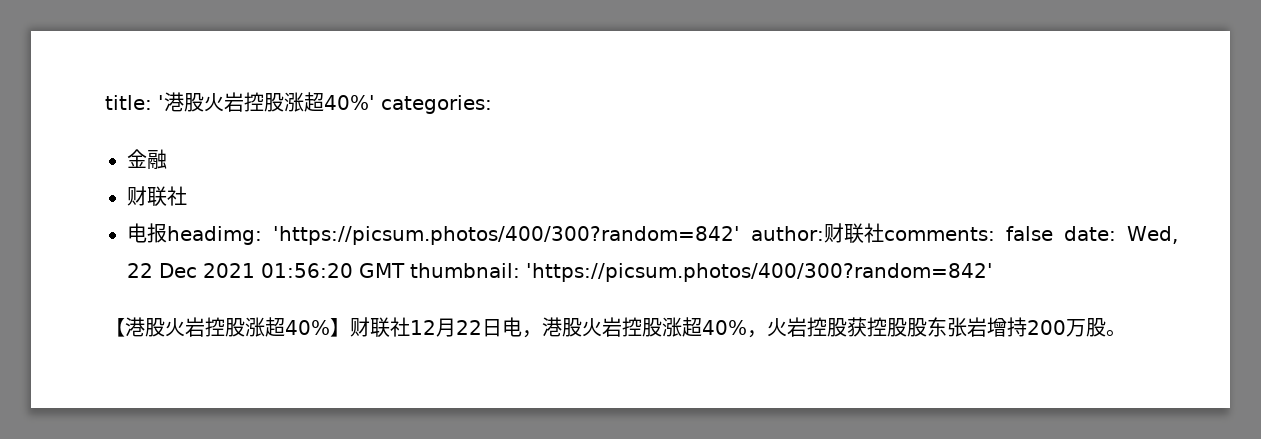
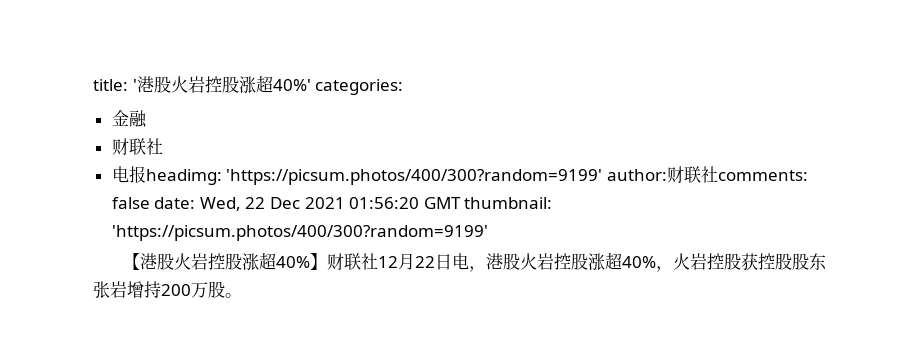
- 电报headimg: 'https://picsum.photos/400/300?random=842' author:财联社comments: false date: Wed, 22 Dec 2021 01:56:20 GMT thumbnail: 'https://picsum.photos/400/300?random=842'
+ 电报headimg: 'https://picsum.photos/400/300?random=9199' author:财联社comments: false date: Wed, 22 Dec 2021 01:56:20 GMT thumbnail: 'https://picsum.photos/400/300?random=9199'

